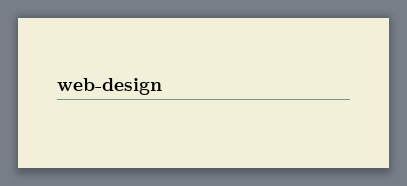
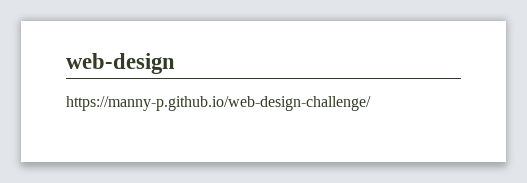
+ https://manny-p.github.io/web-design-challenge/

